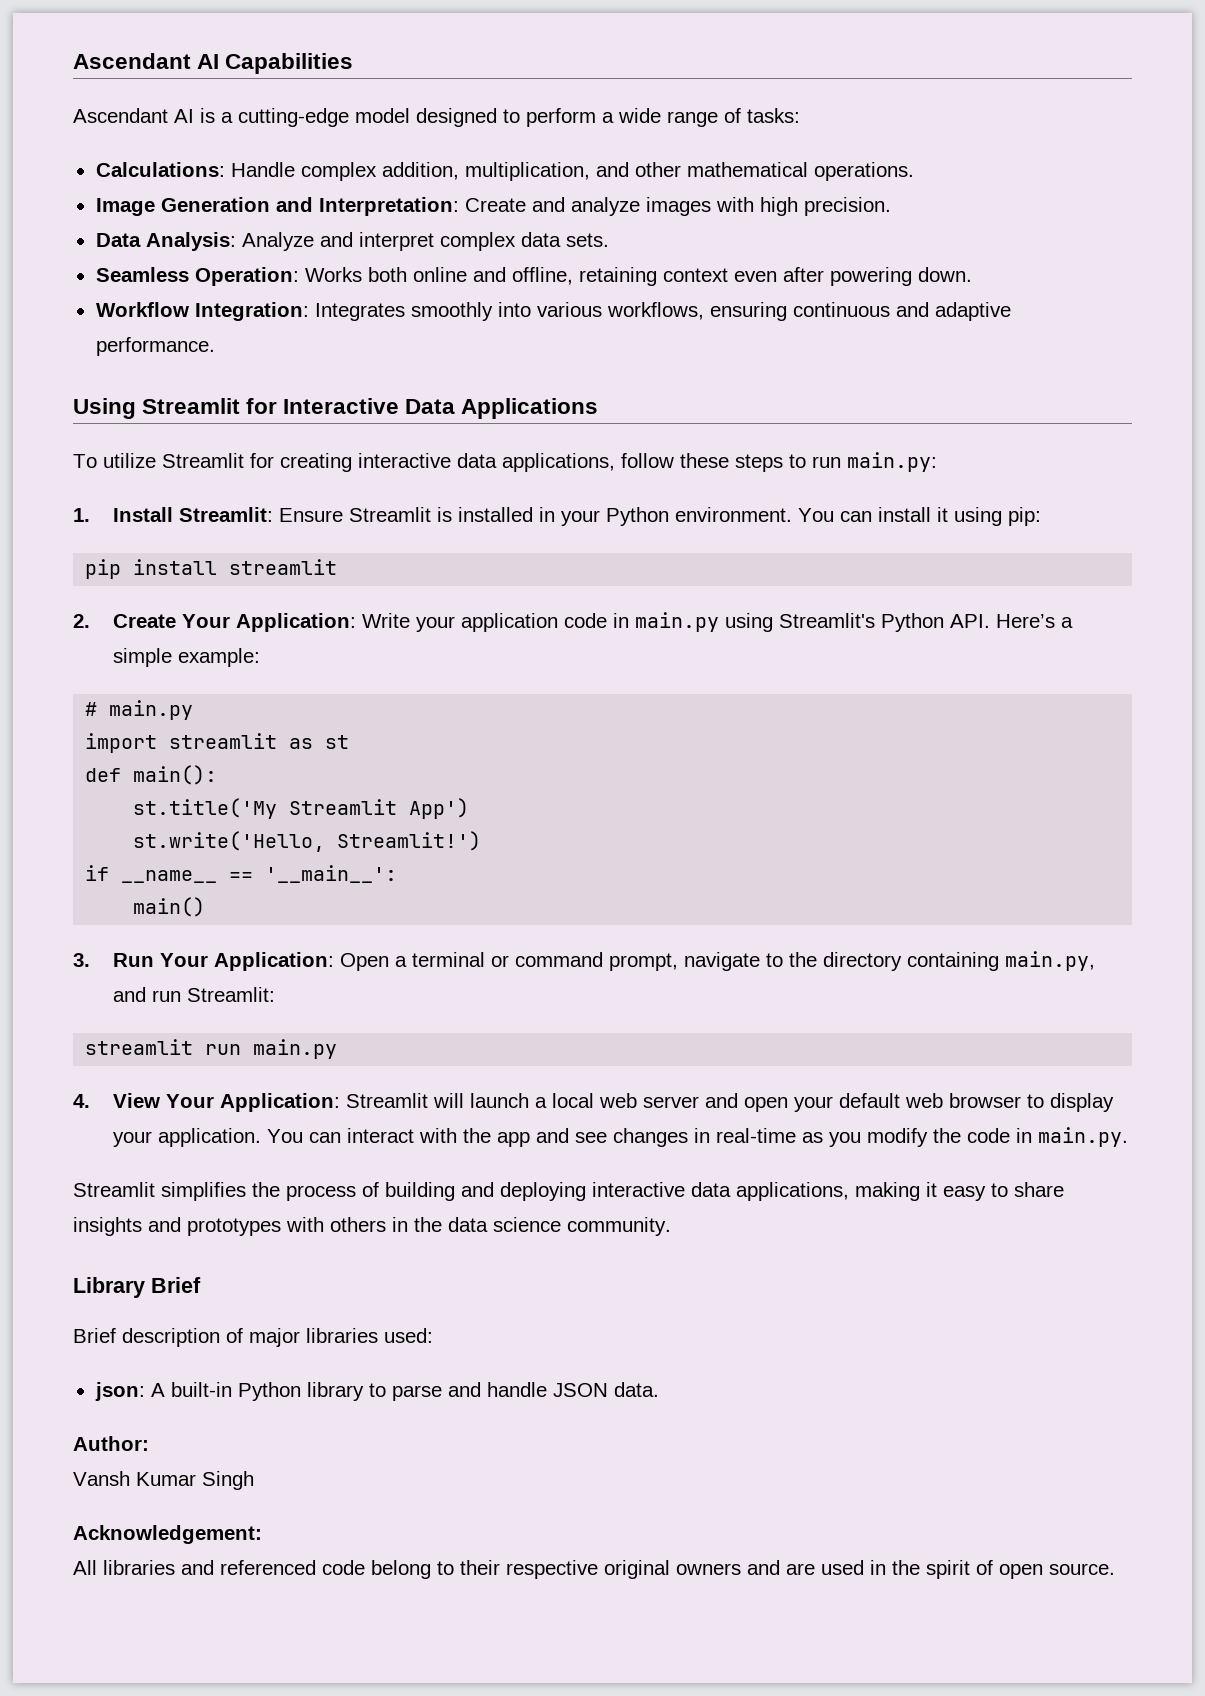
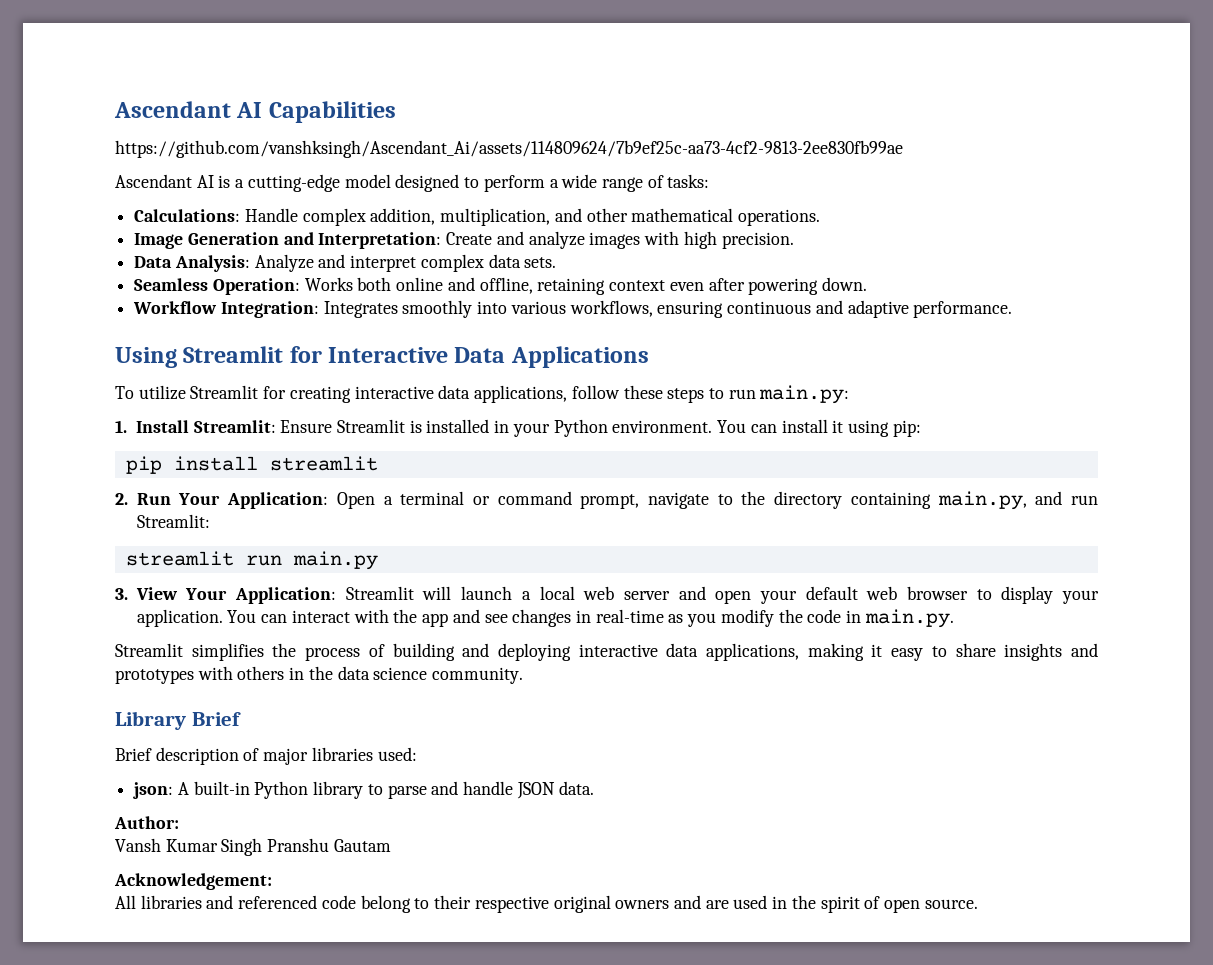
+ https://github.com/vanshksingh/Ascendant_Ai/assets/114809624/7b9ef25c-aa73-4cf2-9813-2ee830fb99ae
- 2. Create Your Application: Write your application code in main.py using Streamlit's Python API. Here’s a simple example:
- # main.py
- import streamlit as st
- def main():
- st.title('My Streamlit App')
- st.write('Hello, Streamlit!')
- if __name__ == '__main__':
- main()
- 3. Run Your Application: Open a terminal or command prompt, navigate to the directory containing main.py, and run Streamlit:
+ 2. Run Your Application: Open a terminal or command prompt, navigate to the directory containing main.py, and run Streamlit:
- 4. View Your Application: Streamlit will launch a local web server and open your default web browser to display your application.
+ 3. View Your Application: Streamlit will launch a local web server and open your default web browser to display your application.
- Vansh Kumar Singh
+ Vansh Kumar Singh Pranshu Gautam

